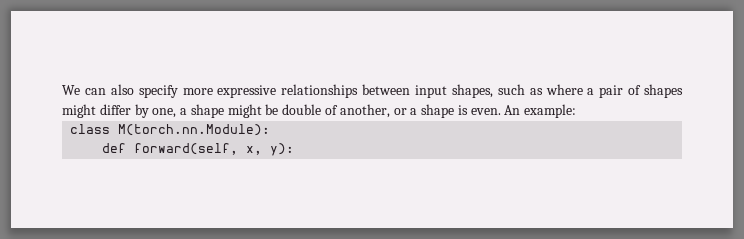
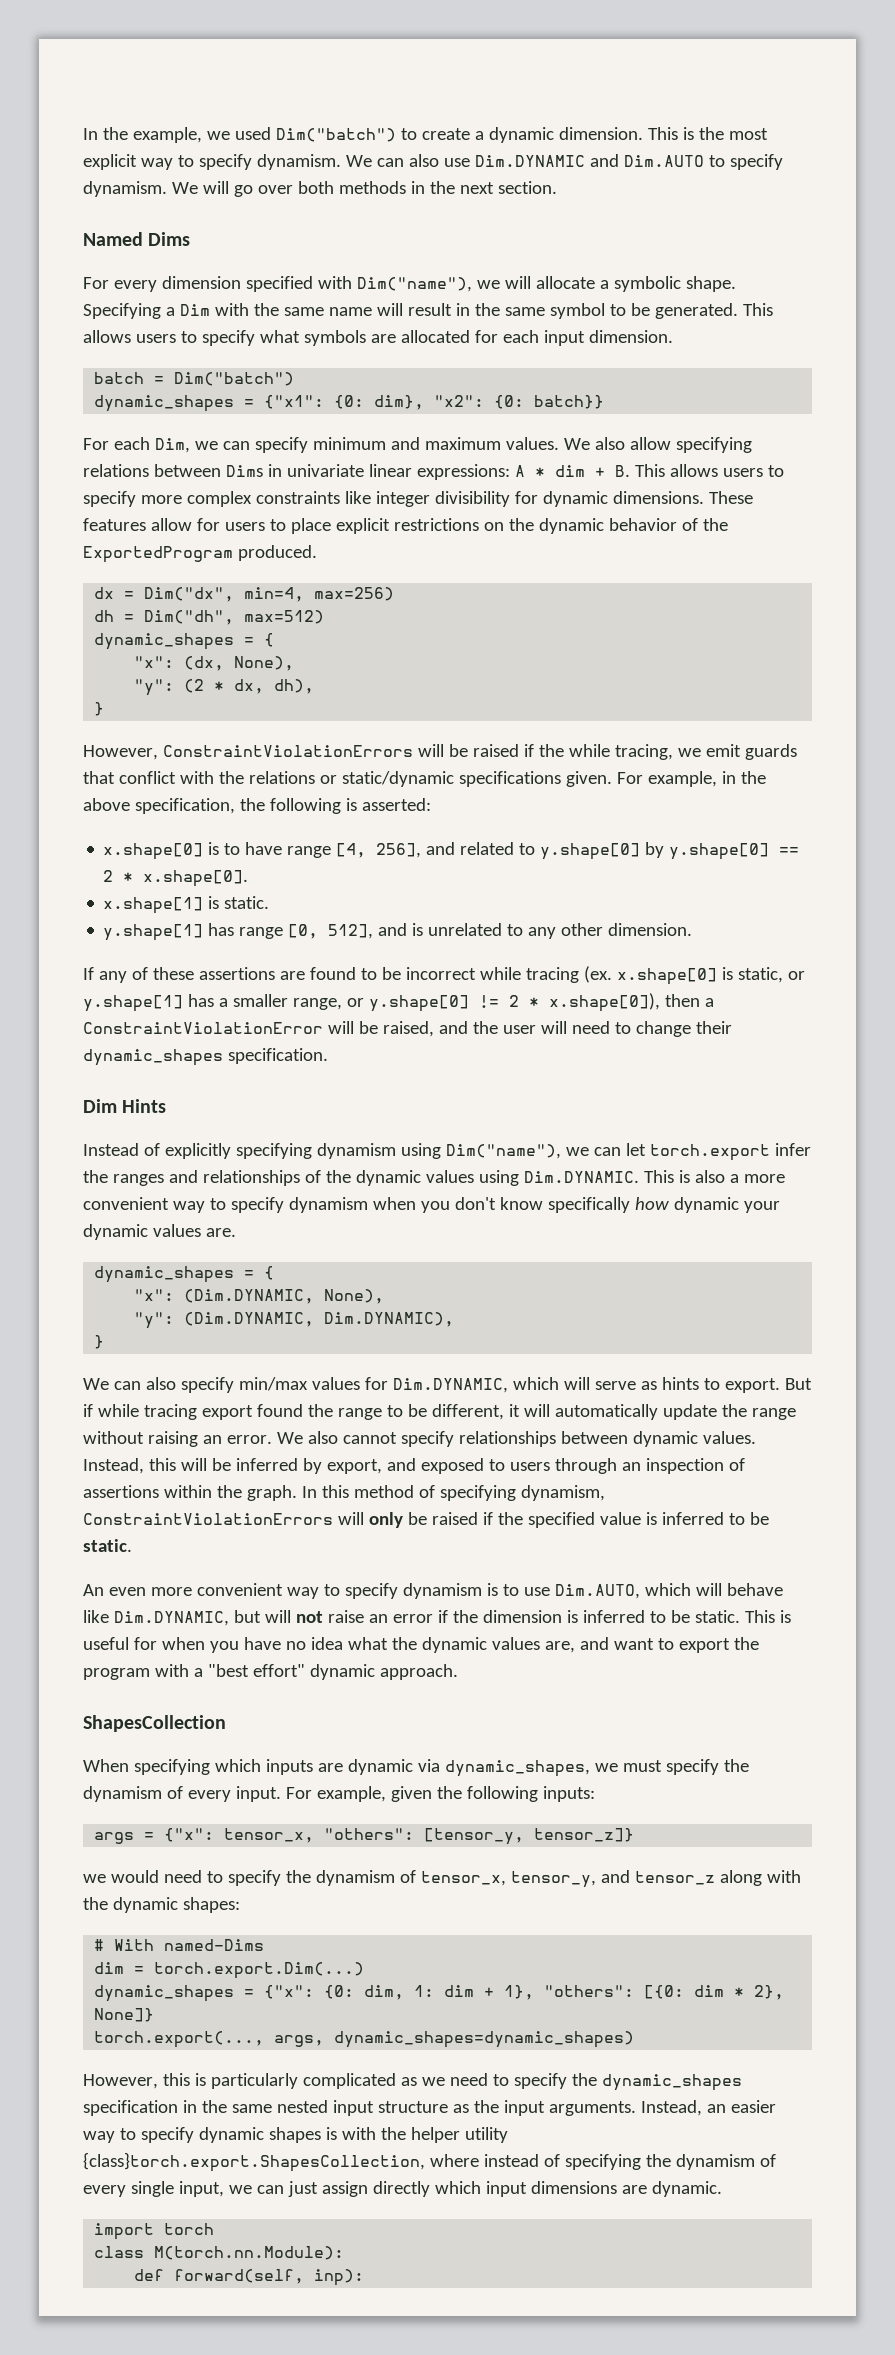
- We can also specify more expressive relationships between input shapes, such as where a pair of shapes might differ by one, a shape might be double of another, or a shape is even. An example:
+ In the example, we used Dim("batch") to create a dynamic dimension. This is the most explicit way to specify dynamism. We can also use Dim.DYNAMIC and Dim.AUTO to specify dynamism. We will go over both methods in the next section.
+ Named Dims
+ For every dimension specified with Dim("name"), we will allocate a symbolic shape. Specifying a Dim with the same name will result in the same symbol to be generated. This allows users to specify what symbols are allocated for each input dimension.
+ batch = Dim("batch")
+ dynamic_shapes = {"x1": {0: dim}, "x2": {0: batch}}
+ For each Dim, we can specify minimum and maximum values. We also allow specifying relations between Dims in univariate linear expressions: A * dim + B. This allows users to specify more complex constraints like integer divisibility for dynamic dimensions. These features allow for users to place explicit restrictions on the dynamic behavior of the ExportedProgram produced.
+ dx = Dim("dx", min=4, max=256)
+ dh = Dim("dh", max=512)
+ dynamic_shapes = {
+ "x": (dx, None),
+ "y": (2 * dx, dh),
+ }
+ However, ConstraintViolationErrors will be raised if the while tracing, we emit guards that conflict with the relations or static/dynamic specifications given. For example, in the above specification, the following is asserted:
+ x.shape[0] is to have range [4, 256], and related to y.shape[0] by y.shape[0] == 2 * x.shape[0].
+ x.shape[1] is static.
+ y.shape[1] has range [0, 512], and is unrelated to any other dimension.
+ If any of these assertions are found to be incorrect while tracing (ex. x.shape[0] is static, or y.shape[1] has a smaller range, or y.shape[0] != 2 * x.shape[0]), then a ConstraintViolationError will be raised, and the user will need to change their dynamic_shapes specification.
+ Dim Hints
+ Instead of explicitly specifying dynamism using Dim("name"), we can let torch.export infer the ranges and relationships of the dynamic values using Dim.DYNAMIC. This is also a more convenient way to specify dynamism when you don't know specifically how dynamic your dynamic values are.
+ dynamic_shapes = {
+ "x": (Dim.DYNAMIC, None),
+ "y": (Dim.DYNAMIC, Dim.DYNAMIC),
+ }
+ We can also specify min/max values for Dim.DYNAMIC, which will serve as hints to export. But if while tracing export found the range to be different, it will automatically update the range without raising an error. We also cannot specify relationships between dynamic values. Instead, this will be inferred by export, and exposed to users through an inspection of assertions within the graph. In this method of specifying dynamism, ConstraintViolationErrors will only be raised if the specified value is inferred to be static.
+ An even more convenient way to specify dynamism is to use Dim.AUTO, which will behave like Dim.DYNAMIC, but will not raise an error if the dimension is inferred to be static. This is useful for when you have no idea what the dynamic values are, and want to export the program with a "best effort" dynamic approach.
+ ShapesCollection
+ When specifying which inputs are dynamic via dynamic_shapes, we must specify the dynamism of every input. For example, given the following inputs:
+ args = {"x": tensor_x, "others": [tensor_y, tensor_z]}
+ we would need to specify the dynamism of tensor_x, tensor_y, and tensor_z along with the dynamic shapes:
+ # With named-Dims
+ dim = torch.export.Dim(...)
+ dynamic_shapes = {"x": {0: dim, 1: dim + 1}, "others": [{0: dim * 2}, None]}
+ torch.export(..., args, dynamic_shapes=dynamic_shapes)
+ However, this is particularly complicated as we need to specify the dynamic_shapes specification in the same nested input structure as the input arguments. Instead, an easier way to specify dynamic shapes is with the helper utility {class}torch.export.ShapesCollection, where instead of specifying the dynamism of every single input, we can just assign directly which input dimensions are dynamic.
+ import torch
- def forward(self, x, y):
+ def forward(self, inp):

